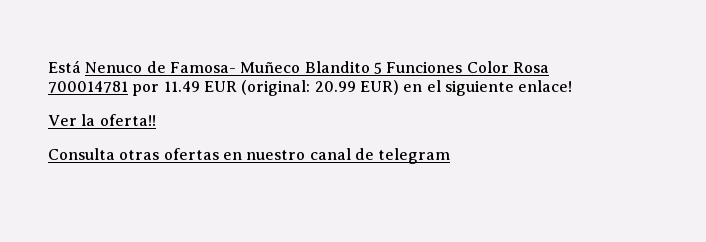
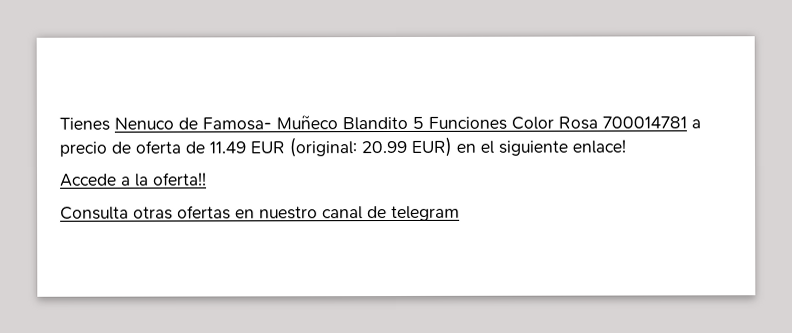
- Está Nenuco de Famosa- Muñeco Blandito 5 Funciones Color Rosa 700014781 por 11.49 EUR (original: 20.99 EUR) en el siguiente enlace!
+ Tienes Nenuco de Famosa- Muñeco Blandito 5 Funciones Color Rosa 700014781 a precio de oferta de 11.49 EUR (original: 20.99 EUR) en el siguiente enlace!
- Ver la oferta!!
+ Accede a la oferta!!

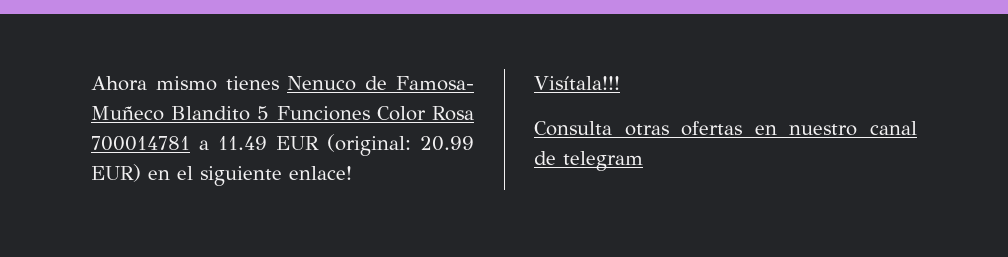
- Tienes Nenuco de Famosa- Muñeco Blandito 5 Funciones Color Rosa 700014781 a precio de oferta de 11.49 EUR (original: 20.99 EUR) en el siguiente enlace!
+ Ahora mismo tienes Nenuco de Famosa- Muñeco Blandito 5 Funciones Color Rosa 700014781 a 11.49 EUR (original: 20.99 EUR) en el siguiente enlace!
- Accede a la oferta!!
+ Visítala!!!

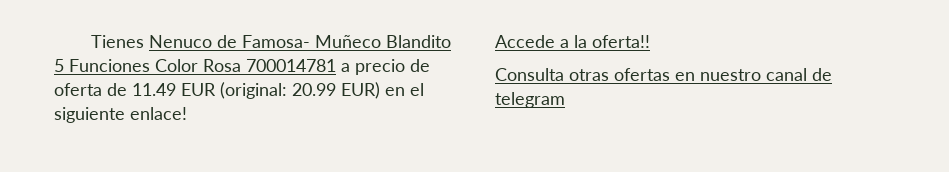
- Ahora mismo tienes Nenuco de Famosa- Muñeco Blandito 5 Funciones Color Rosa 700014781 a 11.49 EUR (original: 20.99 EUR) en el siguiente enlace!
+ Tienes Nenuco de Famosa- Muñeco Blandito 5 Funciones Color Rosa 700014781 a precio de oferta de 11.49 EUR (original: 20.99 EUR) en el siguiente enlace!
- Visítala!!!
+ Accede a la oferta!!

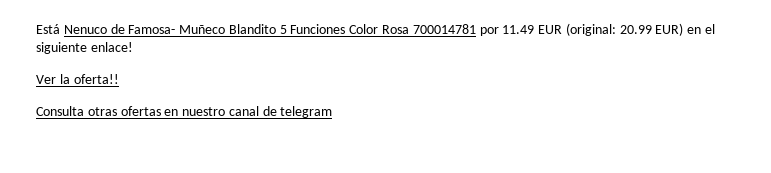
- Tienes Nenuco de Famosa- Muñeco Blandito 5 Funciones Color Rosa 700014781 a precio de oferta de 11.49 EUR (original: 20.99 EUR) en el siguiente enlace!
+ Está Nenuco de Famosa- Muñeco Blandito 5 Funciones Color Rosa 700014781 por 11.49 EUR (original: 20.99 EUR) en el siguiente enlace!
- Accede a la oferta!!
+ Ver la oferta!!

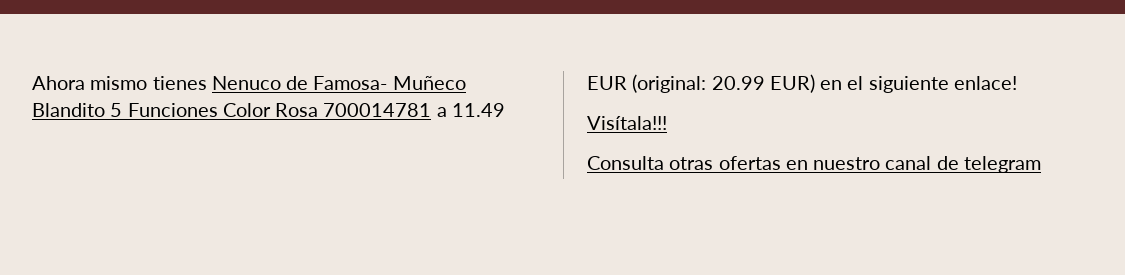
- Está Nenuco de Famosa- Muñeco Blandito 5 Funciones Color Rosa 700014781 por 11.49 EUR (original: 20.99 EUR) en el siguiente enlace!
+ Ahora mismo tienes Nenuco de Famosa- Muñeco Blandito 5 Funciones Color Rosa 700014781 a 11.49 EUR (original: 20.99 EUR) en el siguiente enlace!
- Ver la oferta!!
+ Visítala!!!

